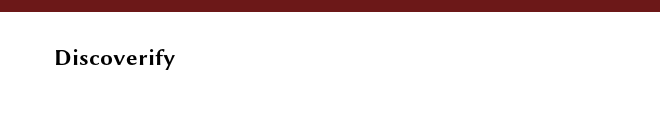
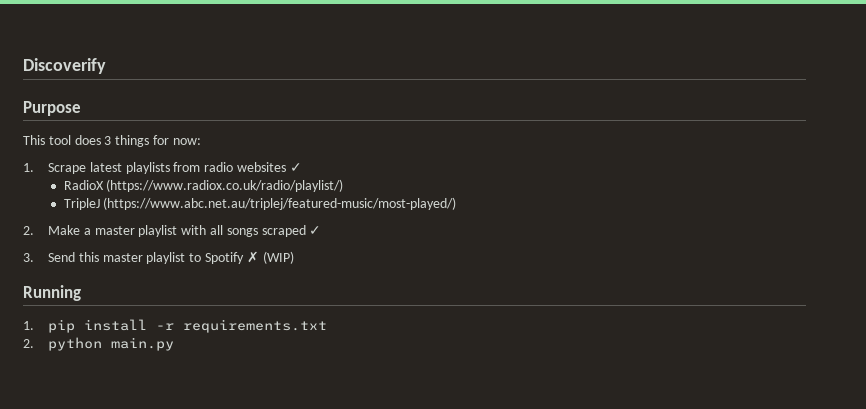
+ Purpose
+ This tool does 3 things for now:
+ 1. Scrape latest playlists from radio websites ✓
+ RadioX (https://www.radiox.co.uk/radio/playlist/)
+ TripleJ (https://www.abc.net.au/triplej/featured-music/most-played/)
+ 2. Make a master playlist with all songs scraped ✓
+ 3. Send this master playlist to Spotify ✗ (WIP)
+ Running
+ 1. pip install -r requirements.txt
+ 2. python main.py

